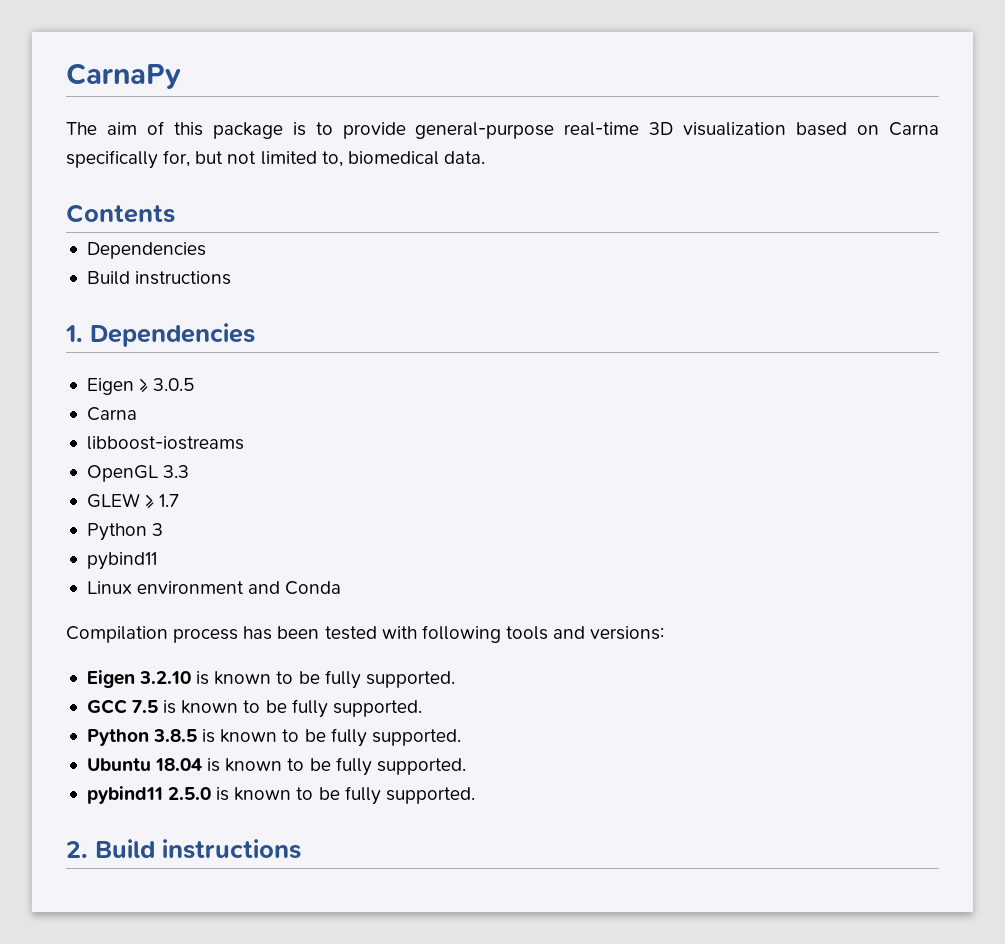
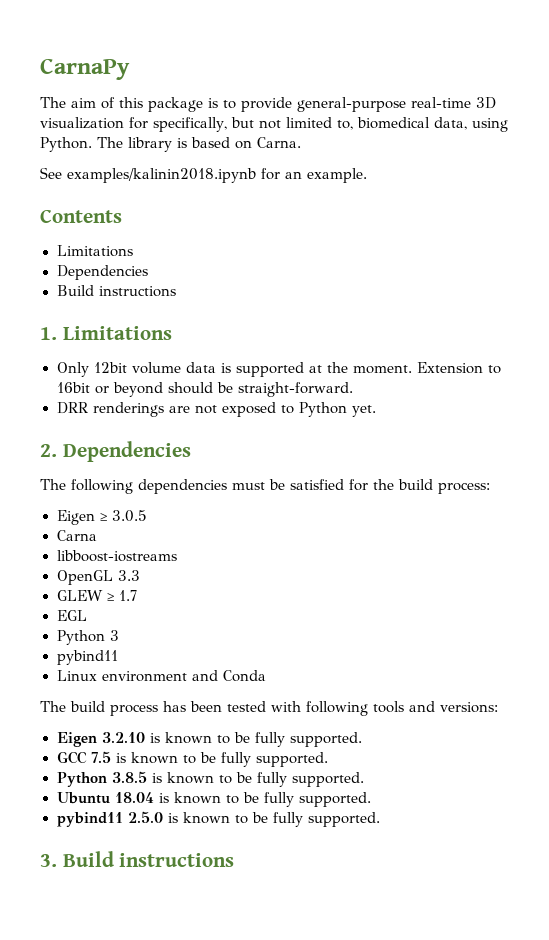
- The aim of this package is to provide general-purpose real-time 3D visualization based on Carna specifically for, but not limited to, biomedical data.
+ The aim of this package is to provide general-purpose real-time 3D visualization for specifically, but not limited to, biomedical data, using Python. The library is based on Carna.
+ See examples/kalinin2018.ipynb for an example.
  Contents
+ Limitations
- 1. Dependencies
+ 1. Limitations
+ Only 12bit volume data is supported at the moment. Extension to 16bit or beyond should be straight-forward.
+ DRR renderings are not exposed to Python yet.
+ 2. Dependencies
+ The following dependencies must be satisfied for the build process:
+ EGL
- Compilation process has been tested with following tools and versions:
+ The build process has been tested with following tools and versions:
- 2. Build instructions
+ 3. Build instructions

